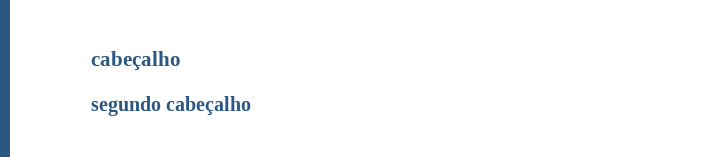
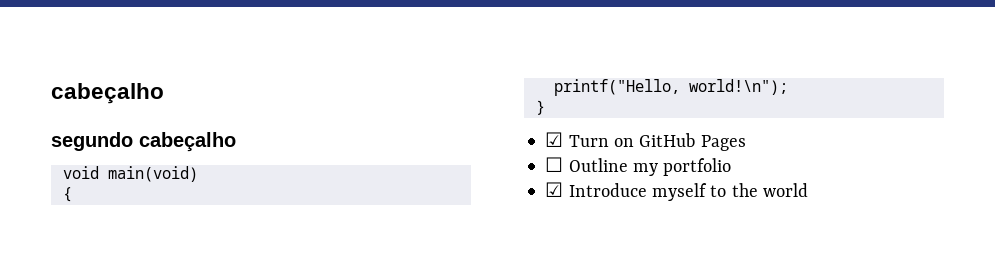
+ void main(void)
+ {
+ printf("Hello, world!\n");
+ }
+ ☑ Turn on GitHub Pages
+ ☐ Outline my portfolio
+ ☑ Introduce myself to the world

